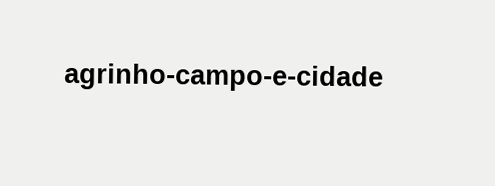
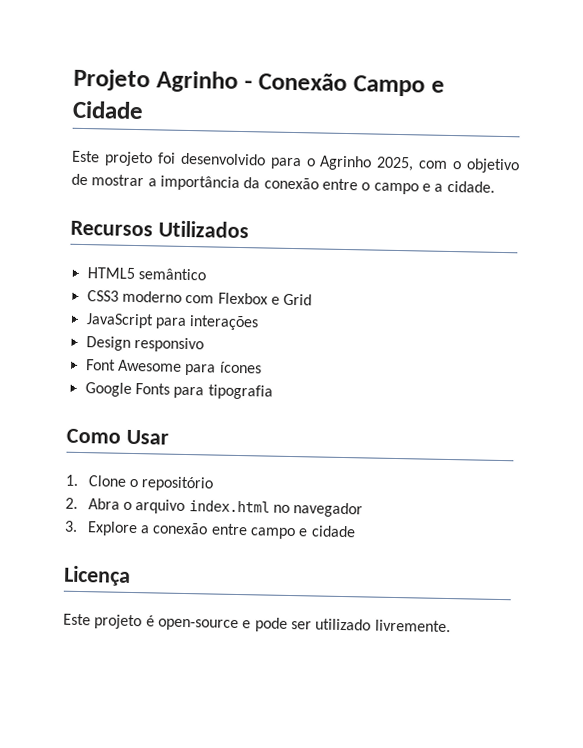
- agrinho-campo-e-cidade
+ Projeto Agrinho - Conexão Campo e Cidade
+ Este projeto foi desenvolvido para o Agrinho 2025, com o objetivo de mostrar a importância da conexão entre o campo e a cidade.
+ Recursos Utilizados
+ HTML5 semântico
+ CSS3 moderno com Flexbox e Grid
+ JavaScript para interações
+ Design responsivo
+ Font Awesome para ícones
+ Google Fonts para tipografia
+ Como Usar
+ 1. Clone o repositório
+ 2. Abra o arquivo index.html no navegador
+ 3. Explore a conexão entre campo e cidade
+ Licença
+ Este projeto é open-source e pode ser utilizado livremente.

